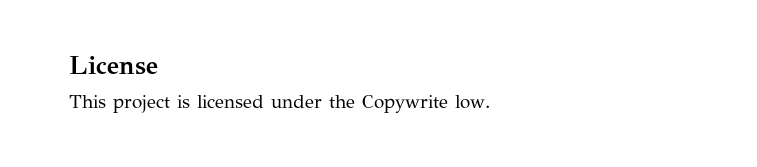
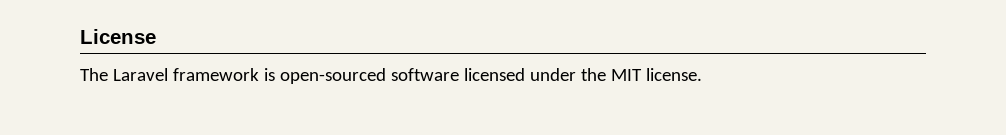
- This project is licensed under the Copywrite low.
+ The Laravel framework is open-sourced software licensed under the MIT license.

